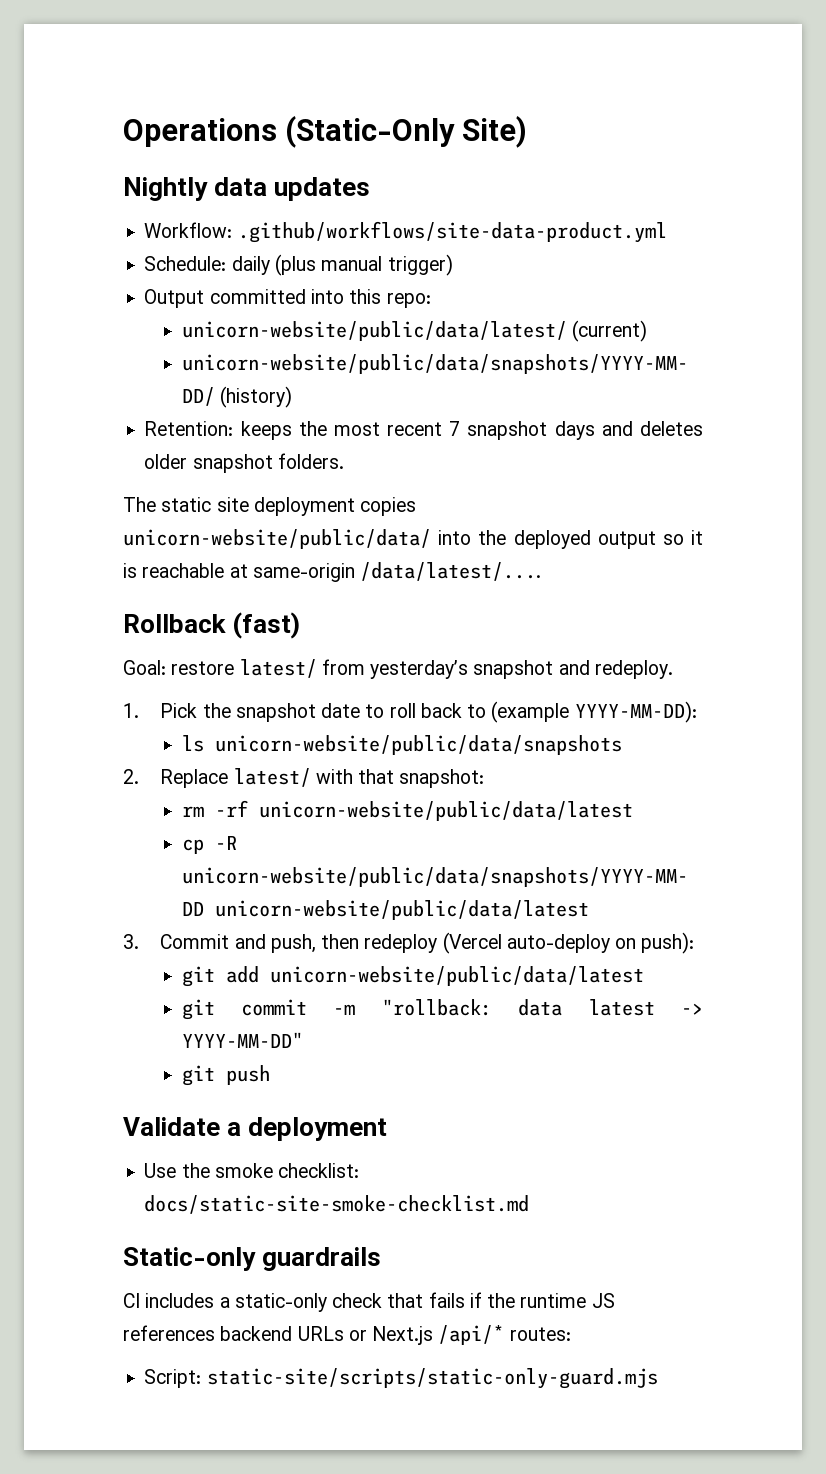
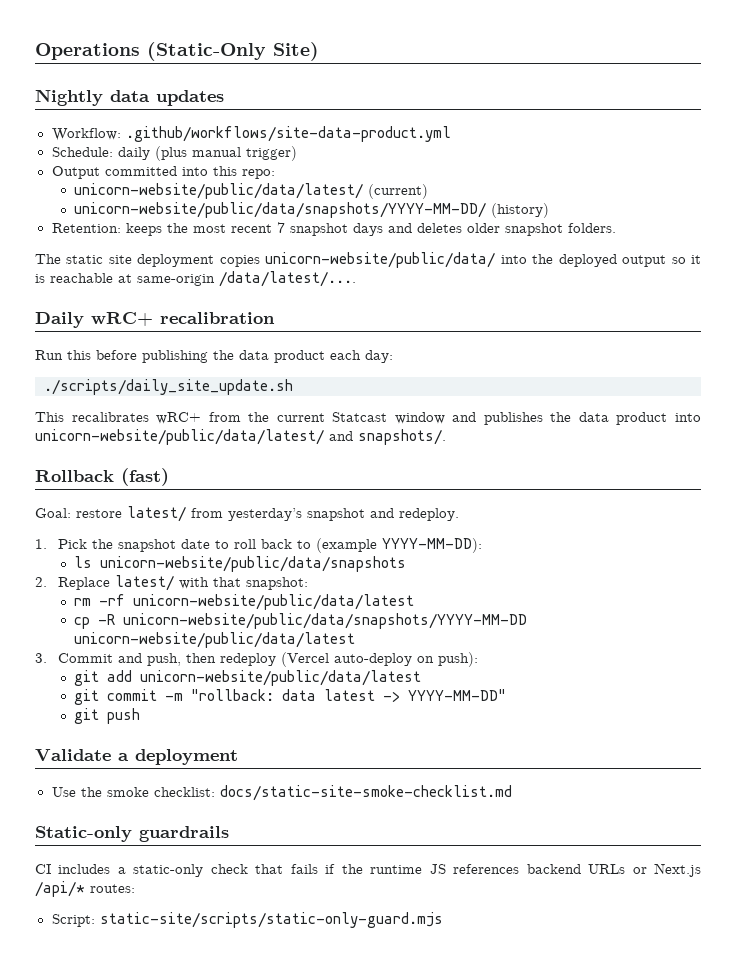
+ Daily wRC+ recalibration
+ Run this before publishing the data product each day:
+ ./scripts/daily_site_update.sh
+ This recalibrates wRC+ from the current Statcast window and publishes the data product into unicorn-website/public/data/latest/ and snapshots/.

